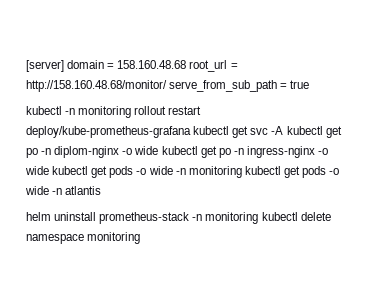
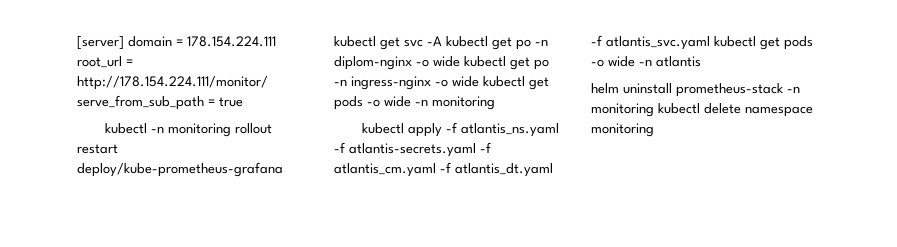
- [server] domain = 158.160.48.68 root_url = http://158.160.48.68/monitor/ serve_from_sub_path = true
+ [server] domain = 178.154.224.111 root_url = http://178.154.224.111/monitor/ serve_from_sub_path = true
- kubectl -n monitoring rollout restart deploy/kube-prometheus-grafana kubectl get svc -A kubectl get po -n diplom-nginx -o wide kubectl get po -n ingress-nginx -o wide kubectl get pods -o wide -n monitoring kubectl get pods -o wide -n atlantis
+ kubectl -n monitoring rollout restart deploy/kube-prometheus-grafana kubectl get svc -A kubectl get po -n diplom-nginx -o wide kubectl get po -n ingress-nginx -o wide kubectl get pods -o wide -n monitoring
+ kubectl apply -f atlantis_ns.yaml -f atlantis-secrets.yaml -f atlantis_cm.yaml -f atlantis_dt.yaml -f atlantis_svc.yaml kubectl get pods -o wide -n atlantis

